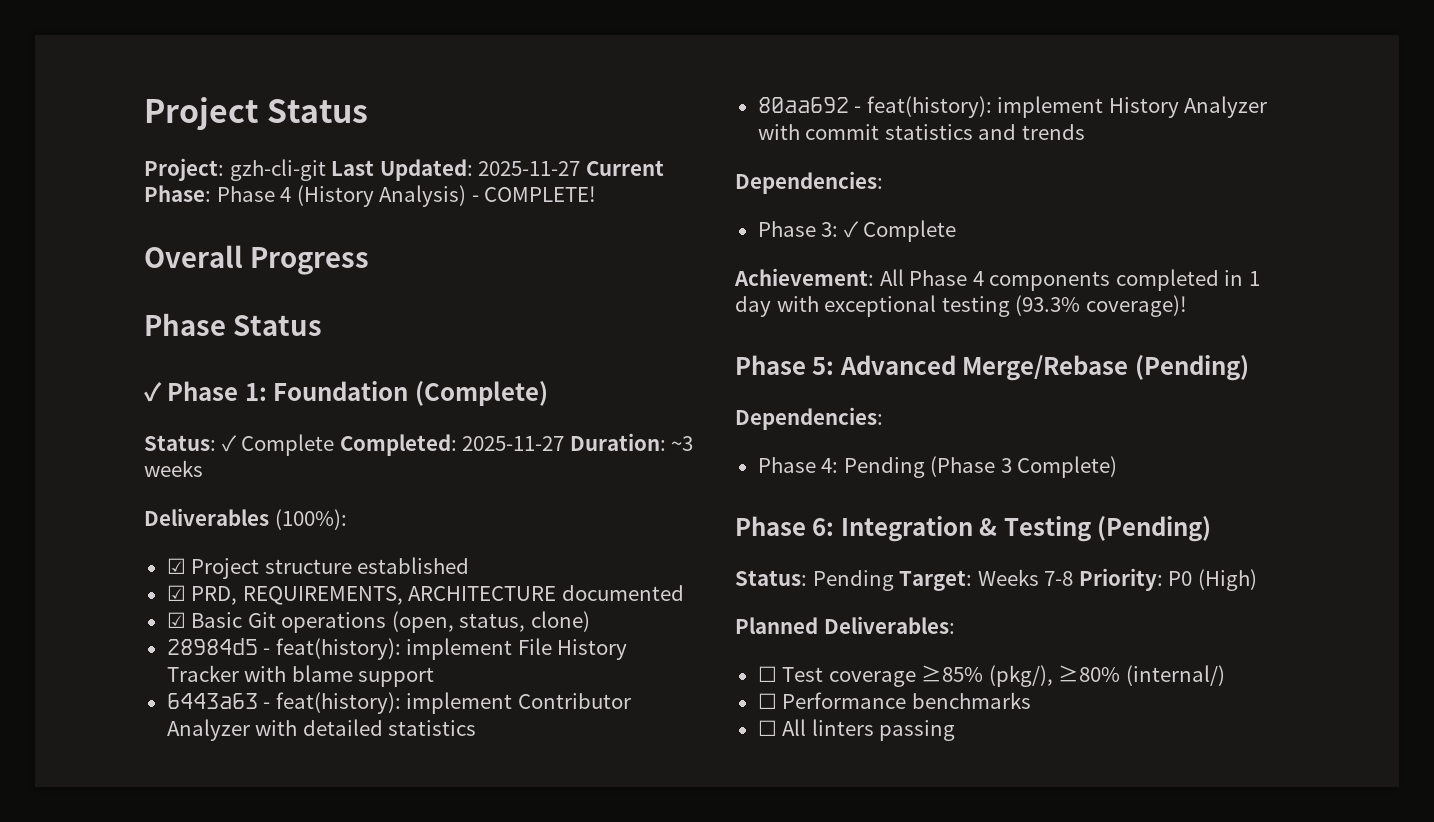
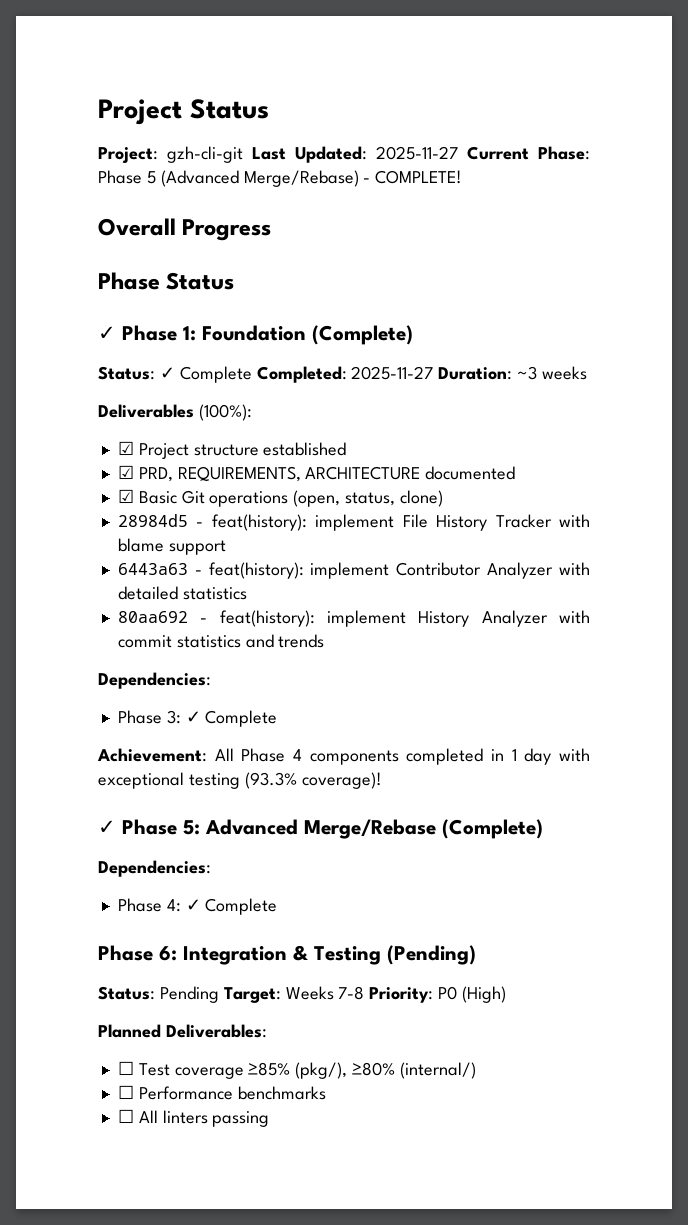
- Project: gzh-cli-git Last Updated: 2025-11-27 Current Phase: Phase 4 (History Analysis) - COMPLETE!
+ Project: gzh-cli-git Last Updated: 2025-11-27 Current Phase: Phase 5 (Advanced Merge/Rebase) - COMPLETE!
- Phase 5: Advanced Merge/Rebase (Pending)
+ ✓ Phase 5: Advanced Merge/Rebase (Complete)
- Phase 4: Pending (Phase 3 Complete)
+ Phase 4: ✓ Complete

